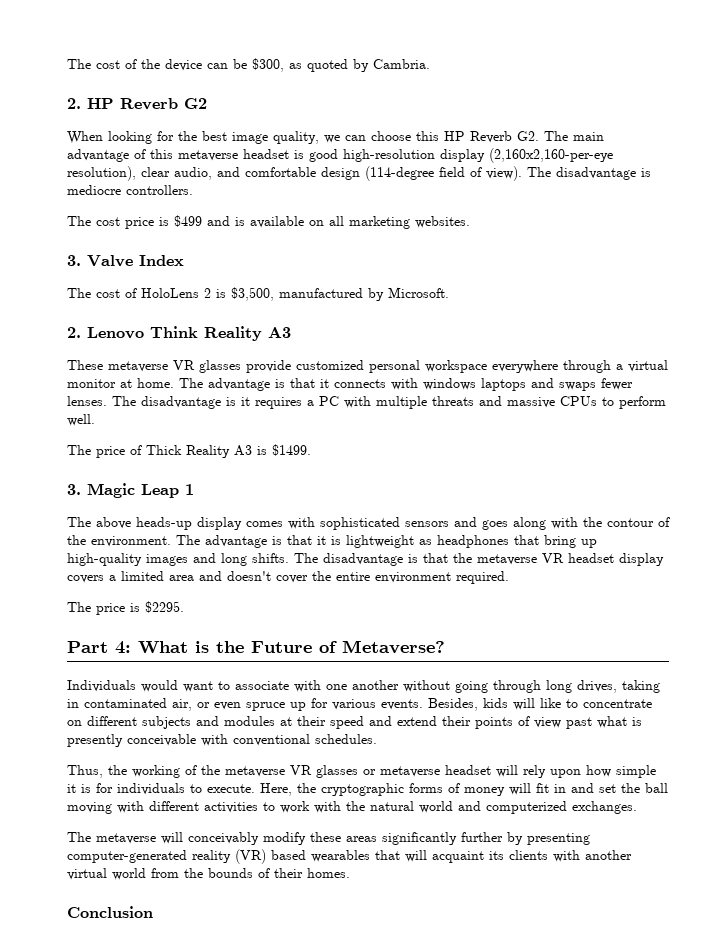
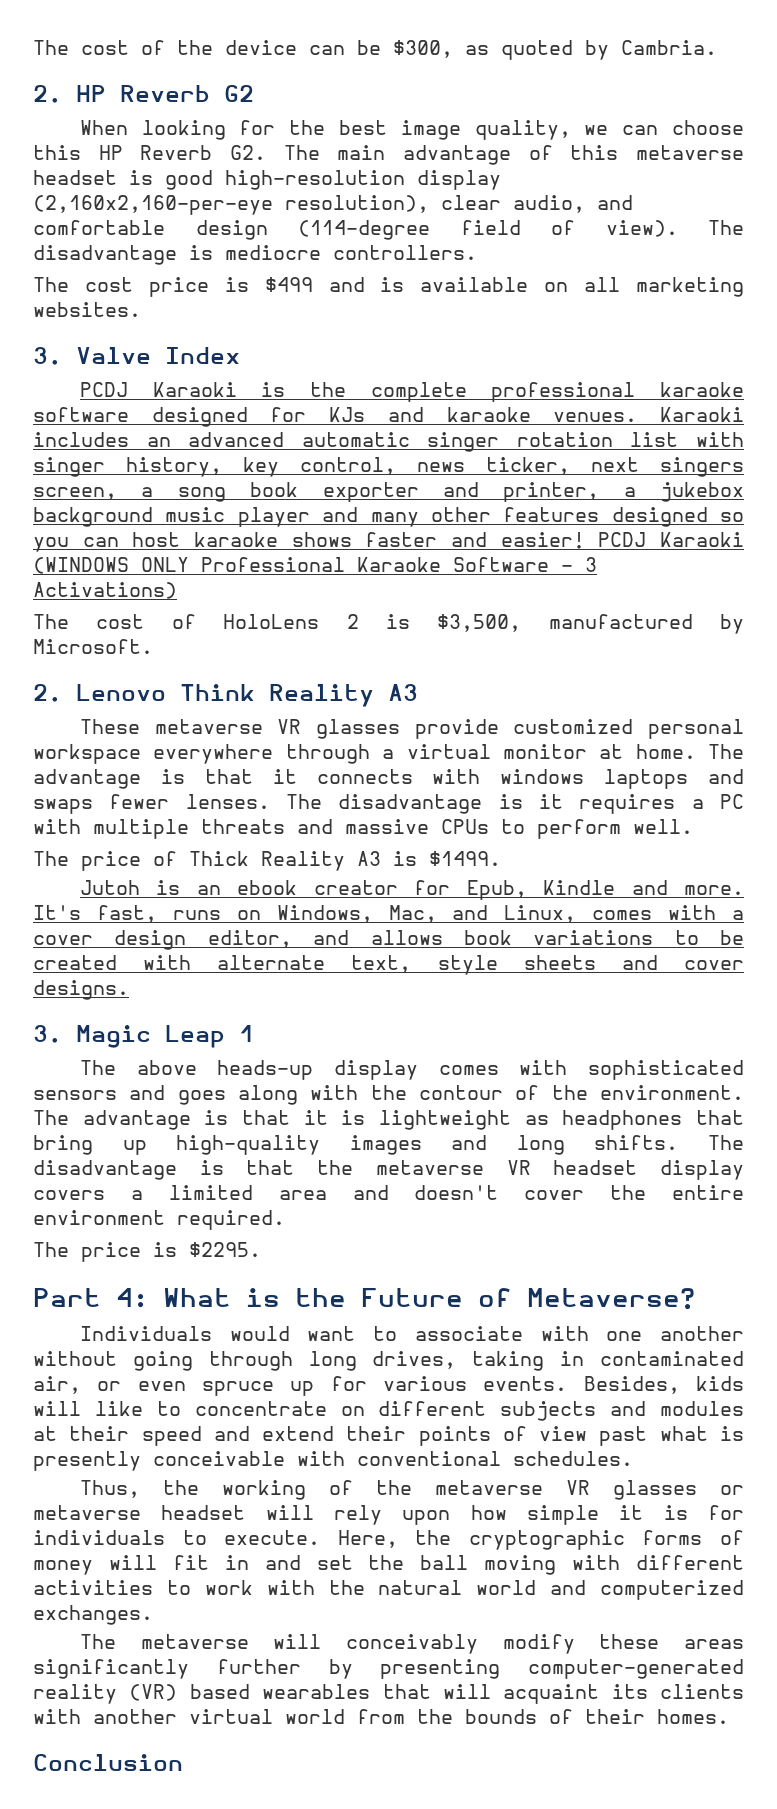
+ PCDJ Karaoki is the complete professional karaoke software designed for KJs and karaoke venues. Karaoki includes an advanced automatic singer rotation list with singer history, key control, news ticker, next singers screen, a song book exporter and printer, a jukebox background music player and many other features designed so you can host karaoke shows faster and easier! PCDJ Karaoki (WINDOWS ONLY Professional Karaoke Software - 3 Activations)
+ Jutoh is an ebook creator for Epub, Kindle and more. It's fast, runs on Windows, Mac, and Linux, comes with a cover design editor, and allows book variations to be created with alternate text, style sheets and cover designs.

